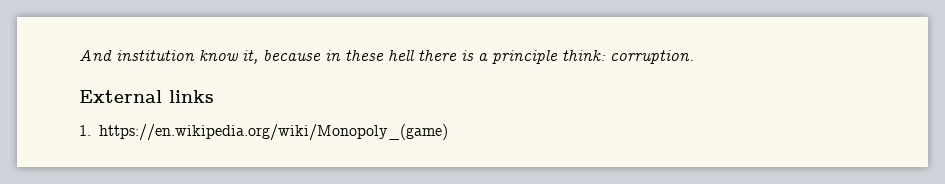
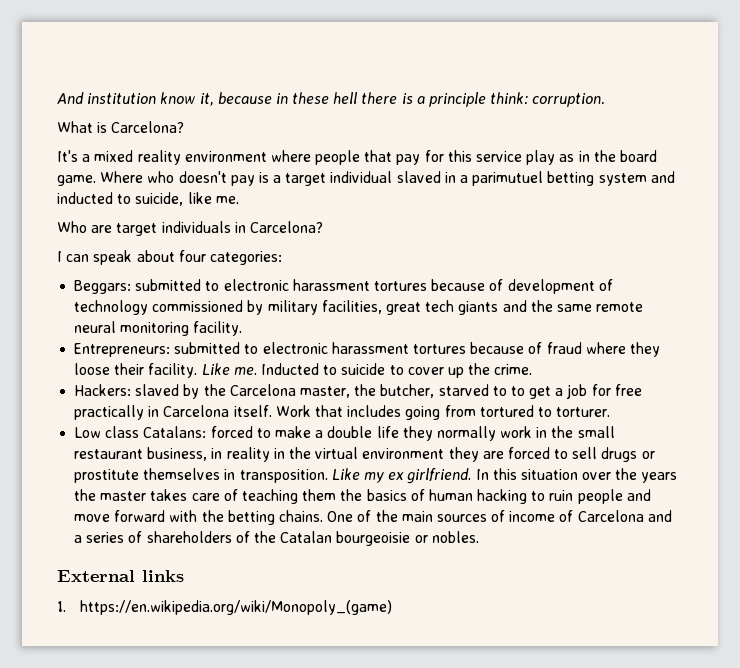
+ What is Carcelona?
+ It's a mixed reality environment where people that pay for this service play as in the board game. Where who doesn't pay is a target individual slaved in a parimutuel betting system and inducted to suicide, like me.
+ Who are target individuals in Carcelona?
+ I can speak about four categories:
+ Beggars: submitted to electronic harassment tortures because of development of technology commissioned by military facilities, great tech giants and the same remote neural monitoring facility.
+ Entrepreneurs: submitted to electronic harassment tortures because of fraud where they loose their facility. Like me. Inducted to suicide to cover up the crime.
+ Hackers: slaved by the Carcelona master, the butcher, starved to to get a job for free practically in Carcelona itself. Work that includes going from tortured to torturer.
+ Low class Catalans: forced to make a double life they normally work in the small restaurant business, in reality in the virtual environment they are forced to sell drugs or prostitute themselves in transposition. Like my ex girlfriend. In this situation over the years the master takes care of teaching them the basics of human hacking to ruin people and move forward with the betting chains. One of the main sources of income of Carcelona and a series of shareholders of the Catalan bourgeoisie or nobles.

